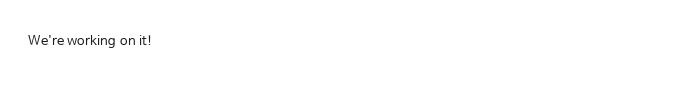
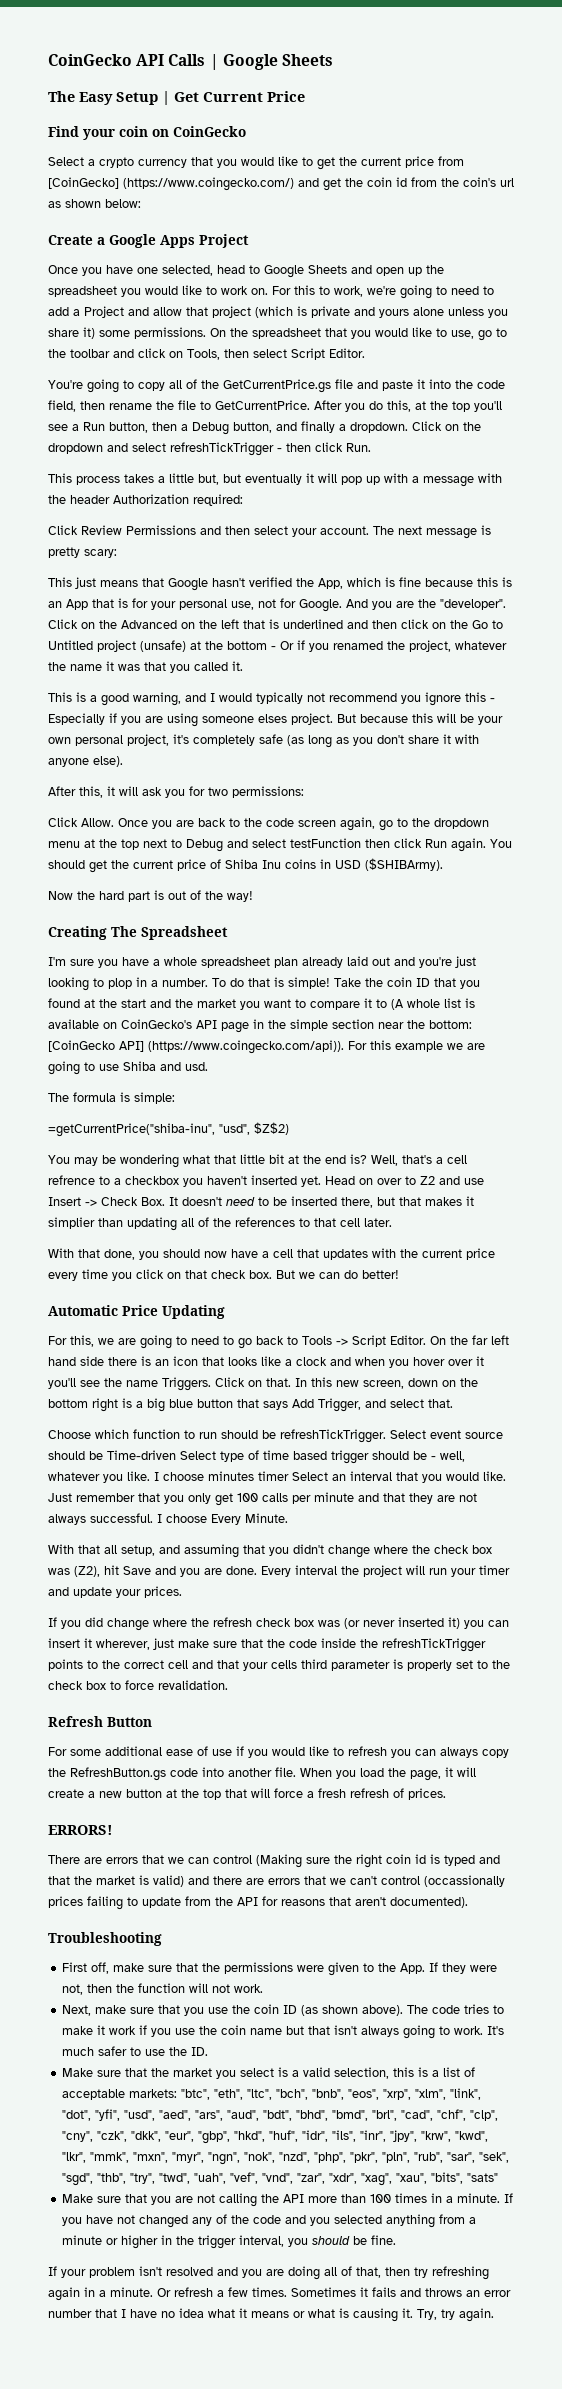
- We're working on it!
+ CoinGecko API Calls | Google Sheets
+ The Easy Setup | Get Current Price
+ Find your coin on CoinGecko
+ Select a crypto currency that you would like to get the current price from [CoinGecko] (https://www.coingecko.com/) and get the coin id from the coin's url as shown below:
+ Create a Google Apps Project
+ Once you have one selected, head to Google Sheets and open up the spreadsheet you would like to work on. For this to work, we're going to need to add a Project and allow that project (which is private and yours alone unless you share it) some permissions. On the spreadsheet that you would like to use, go to the toolbar and click on Tools, then select Script Editor.
+ You're going to copy all of the GetCurrentPrice.gs file and paste it into the code field, then rename the file to GetCurrentPrice. After you do this, at the top you'll see a Run button, then a Debug button, and finally a dropdown. Click on the dropdown and select refreshTickTrigger - then click Run.
+ This process takes a little but, but eventually it will pop up with a message with the header Authorization required:
+ Click Review Permissions and then select your account. The next message is pretty scary:
+ This just means that Google hasn't verified the App, which is fine because this is an App that is for your personal use, not for Google. And you are the "developer". Click on the Advanced on the left that is underlined and then click on the Go to Untitled project (unsafe) at the bottom - Or if you renamed the project, whatever the name it was that you called it.
+ This is a good warning, and I would typically not recommend you ignore this - Especially if you are using someone elses project. But because this will be your own personal project, it's completely safe (as long as you don't share it with anyone else).
+ After this, it will ask you for two permissions:
+ Click Allow. Once you are back to the code screen again, go to the dropdown menu at the top next to Debug and select testFunction then click Run again. You should get the current price of Shiba Inu coins in USD ($SHIBArmy).
+ Now the hard part is out of the way!
+ Creating The Spreadsheet
+ I'm sure you have a whole spreadsheet plan already laid out and you're just looking to plop in a number. To do that is simple! Take the coin ID that you found at the start and the market you want to compare it to (A whole list is available on CoinGecko's API page in the simple section near the bottom: [CoinGecko API] (https://www.coingecko.com/api)). For this example we are going to use Shiba and usd.
+ The formula is simple:
+ =getCurrentPrice("shiba-inu", "usd", $Z$2)
+ You may be wondering what that little bit at the end is? Well, that's a cell refrence to a checkbox you haven't inserted yet. Head on over to Z2 and use Insert -> Check Box. It doesn't need to be inserted there, but that makes it simplier than updating all of the references to that cell later.
+ With that done, you should now have a cell that updates with the current price every time you click on that check box. But we can do better!
+ Automatic Price Updating
+ For this, we are going to need to go back to Tools -> Script Editor. On the far left hand side there is an icon that looks like a clock and when you hover over it you'll see the name Triggers. Click on that. In this new screen, down on the bottom right is a big blue button that says Add Trigger, and select that.
+ Choose which function to run should be refreshTickTrigger. Select event source should be Time-driven Select type of time based trigger should be - well, whatever you like. I choose minutes timer Select an interval that you would like. Just remember that you only get 100 calls per minute and that they are not always successful. I choose Every Minute.
+ With that all setup, and assuming that you didn't change where the check box was (Z2), hit Save and you are done. Every interval the project will run your timer and update your prices.
+ If you did change where the refresh check box was (or never inserted it) you can insert it wherever, just make sure that the code inside the refreshTickTrigger points to the correct cell and that your cells third parameter is properly set to the check box to force revalidation.
+ Refresh Button
+ For some additional ease of use if you would like to refresh you can always copy the RefreshButton.gs code into another file. When you load the page, it will create a new button at the top that will force a fresh refresh of prices.
+ ERRORS!
+ There are errors that we can control (Making sure the right coin id is typed and that the market is valid) and there are errors that we can't control (occassionally prices failing to update from the API for reasons that aren't documented).
+ Troubleshooting
+ First off, make sure that the permissions were given to the App. If they were not, then the function will not work.
+ Next, make sure that you use the coin ID (as shown above). The code tries to make it work if you use the coin name but that isn't always going to work. It's much safer to use the ID.
+ Make sure that the market you select is a valid selection, this is a list of acceptable markets: "btc", "eth", "ltc", "bch", "bnb", "eos", "xrp", "xlm", "link", "dot", "yfi", "usd", "aed", "ars", "aud", "bdt", "bhd", "bmd", "brl", "cad", "chf", "clp", "cny", "czk", "dkk", "eur", "gbp", "hkd", "huf", "idr", "ils", "inr", "jpy", "krw", "kwd", "lkr", "mmk", "mxn", "myr", "ngn", "nok", "nzd", "php", "pkr", "pln", "rub", "sar", "sek", "sgd", "thb", "try", "twd", "uah", "vef", "vnd", "zar", "xdr", "xag", "xau", "bits", "sats"
+ Make sure that you are not calling the API more than 100 times in a minute. If you have not changed any of the code and you selected anything from a minute or higher in the trigger interval, you should be fine.
+ If your problem isn't resolved and you are doing all of that, then try refreshing again in a minute. Or refresh a few times. Sometimes it fails and throws an error number that I have no idea what it means or what is causing it. Try, try again.

